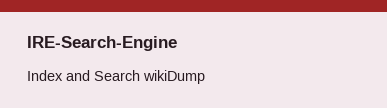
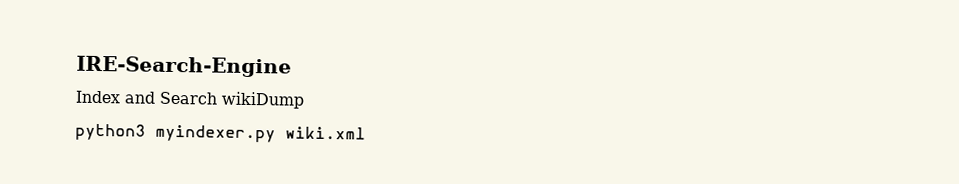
+ python3 myindexer.py wiki.xml

